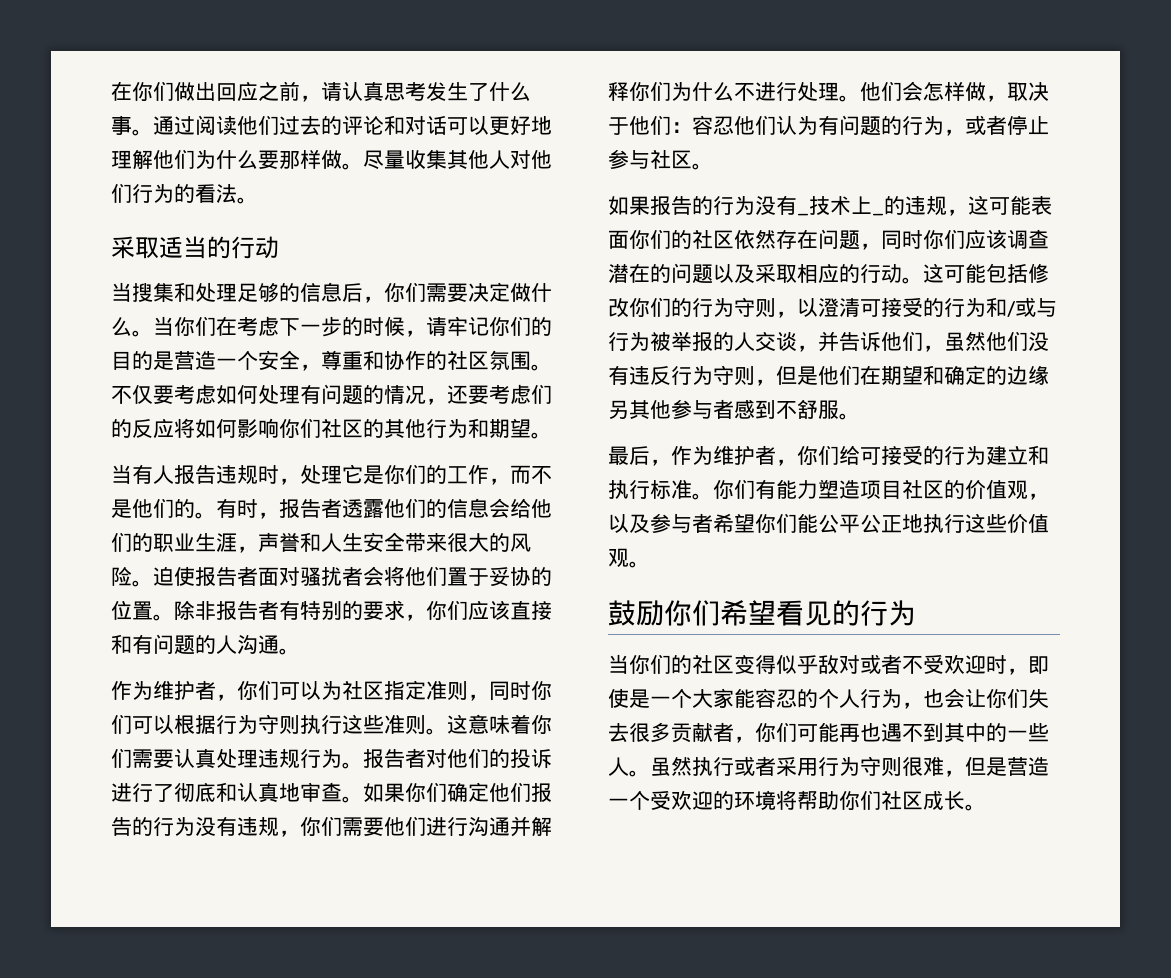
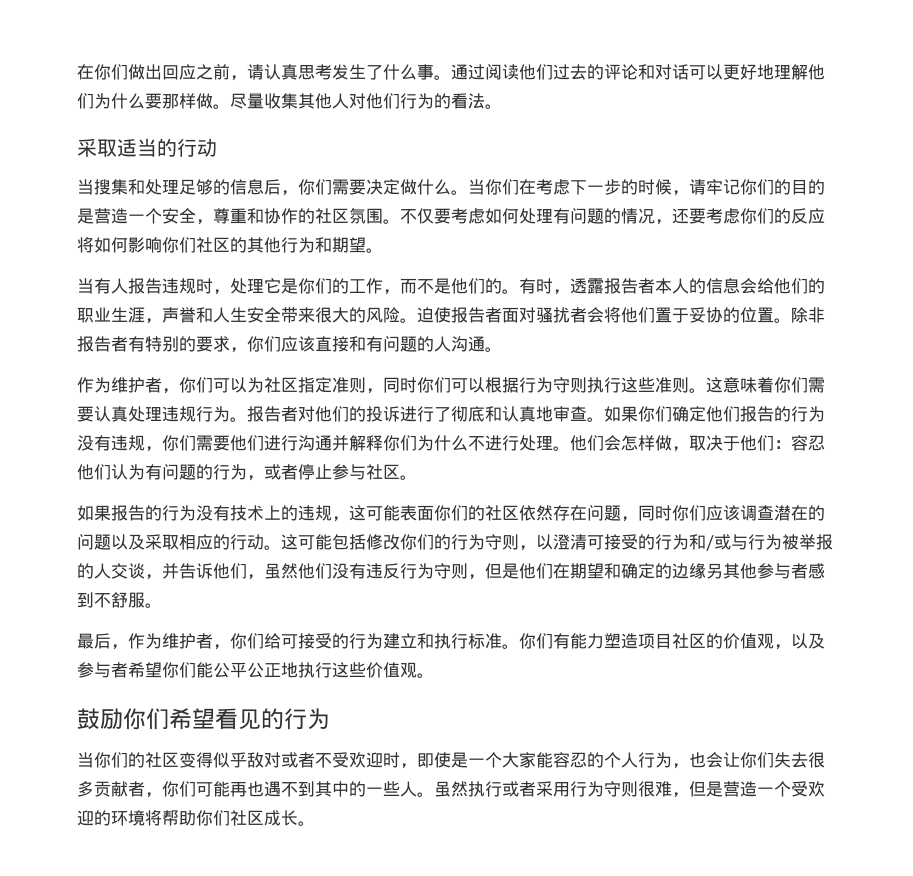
- 不仅要考虑如何处理有问题的情况，还要考虑们的反应将如何影响你们社区的其他行为和期望。
+ 不仅要考虑如何处理有问题的情况，还要考虑你们的反应将如何影响你们社区的其他行为和期望。
- 有时，报告者透露他们的信息会给他们的职业生涯，声誉和人生安全带来很大的风险。
+ 有时，透露报告者本人的信息会给他们的职业生涯，声誉和人生安全带来很大的风险。
- 如果报告的行为没有_技术上_的违规，这可能表面你们的社区依然存在问题，同时你们应该调查潜在的问题以及采取相应的行动。
+ 如果报告的行为没有技术上的违规，这可能表面你们的社区依然存在问题，同时你们应该调查潜在的问题以及采取相应的行动。

